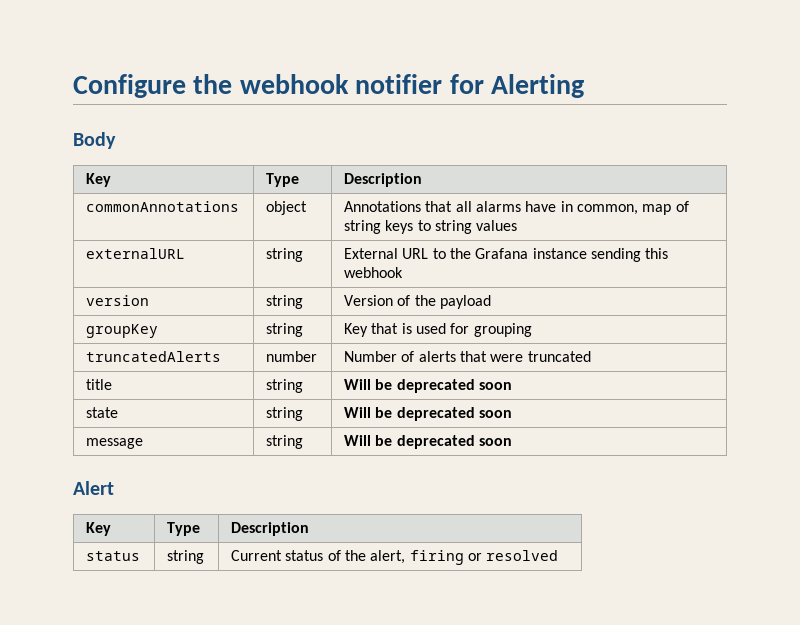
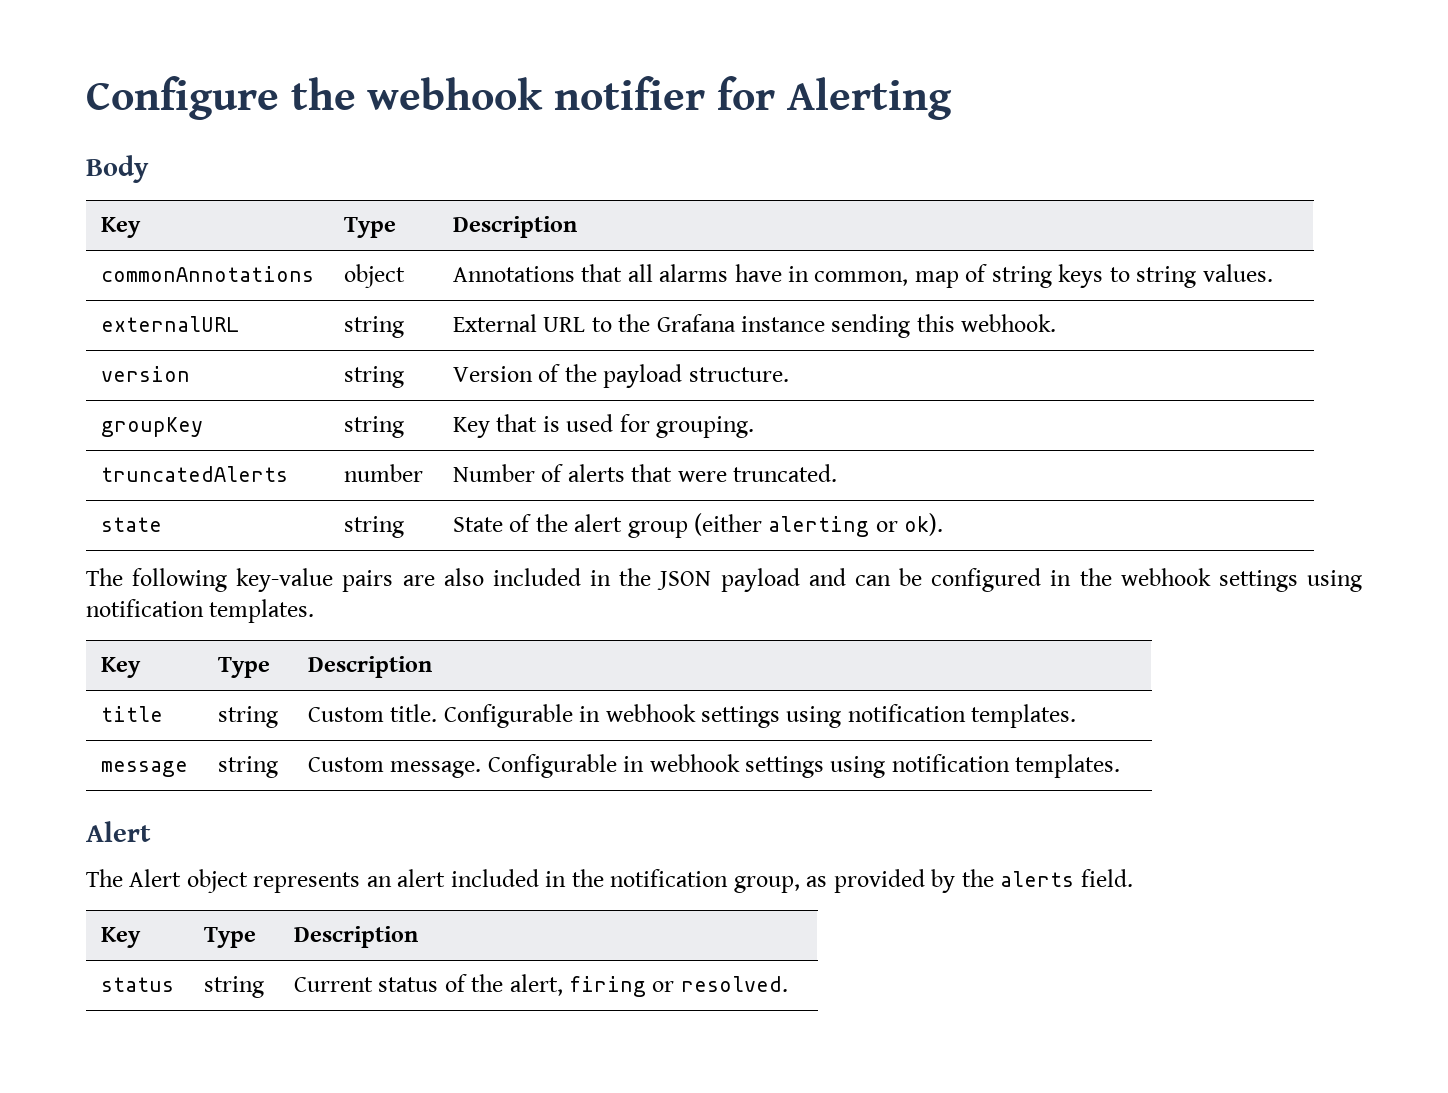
- commonAnnotations | object | Annotations that all alarms have in common, map of string keys to string values
+ commonAnnotations | object | Annotations that all alarms have in common, map of string keys to string values.
- externalURL | string | External URL to the Grafana instance sending this webhook
+ externalURL | string | External URL to the Grafana instance sending this webhook.
- version | string | Version of the payload
+ version | string | Version of the payload structure.
- groupKey | string | Key that is used for grouping
+ groupKey | string | Key that is used for grouping.
- truncatedAlerts | number | Number of alerts that were truncated
- title | string | Will be deprecated soon
- state | string | Will be deprecated soon
- message | string | Will be deprecated soon
+ truncatedAlerts | number | Number of alerts that were truncated.
+ state | string | State of the alert group (either alerting or ok).
+ The following key-value pairs are also included in the JSON payload and can be configured in the webhook settings using notification templates.
+ Key | Type | Description
+ title | string | Custom title. Configurable in webhook settings using notification templates.
+ message | string | Custom message. Configurable in webhook settings using notification templates.
  Alert
+ The Alert object represents an alert included in the notification group, as provided by the alerts field.
- status | string | Current status of the alert, firing or resolved
+ status | string | Current status of the alert, firing or resolved.

